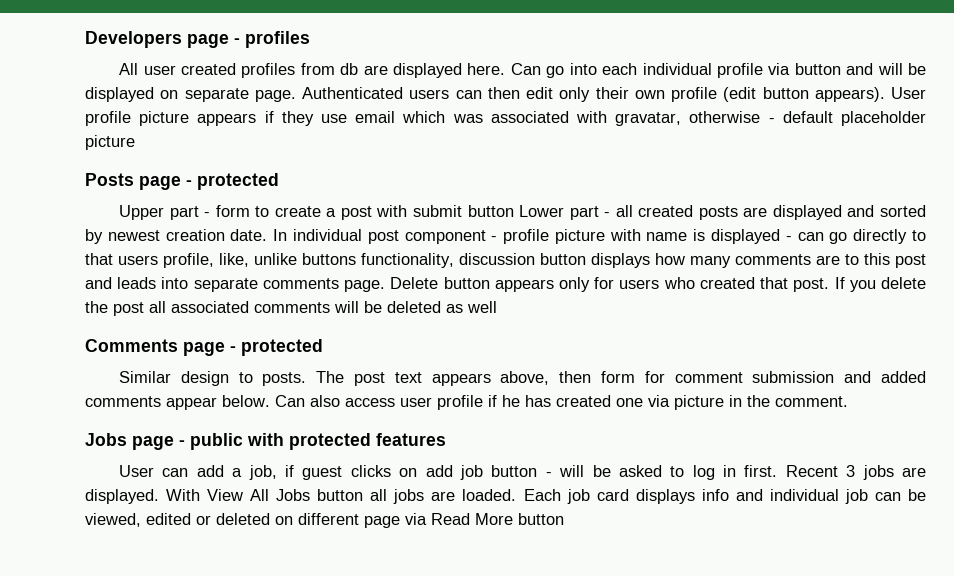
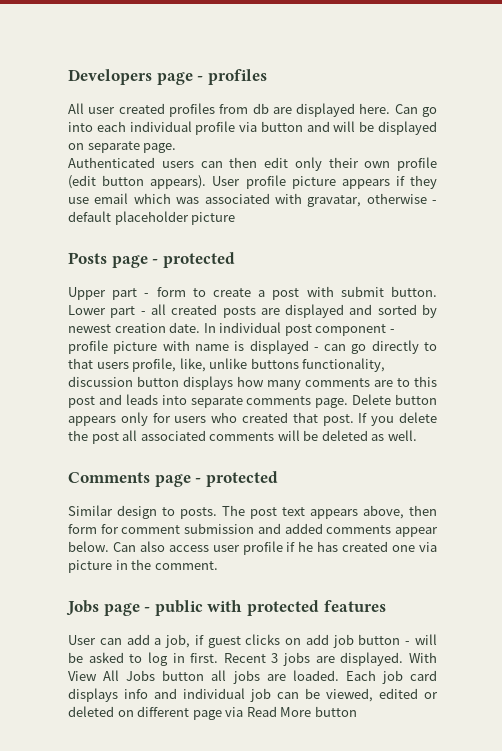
- Can go into each individual profile via button and will be displayed on separate page. Authenticated users can then edit only their own profile (edit button appears).
+ Can go into each individual profile via button and will be displayed on separate page.
+ Authenticated users can then edit only their own profile (edit button appears).
- Upper part - form to create a post with submit button Lower part - all created posts are displayed and sorted by newest creation date.
+ Upper part - form to create a post with submit button. Lower part - all created posts are displayed and sorted by newest creation date.
- If you delete the post all associated comments will be deleted as well
+ If you delete the post all associated comments will be deleted as well.

